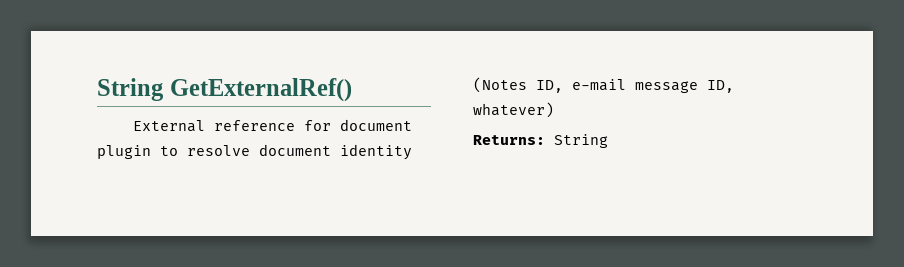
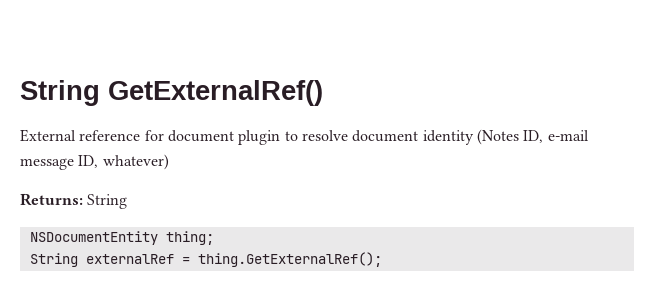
+ NSDocumentEntity thing;
+ String externalRef = thing.GetExternalRef();

